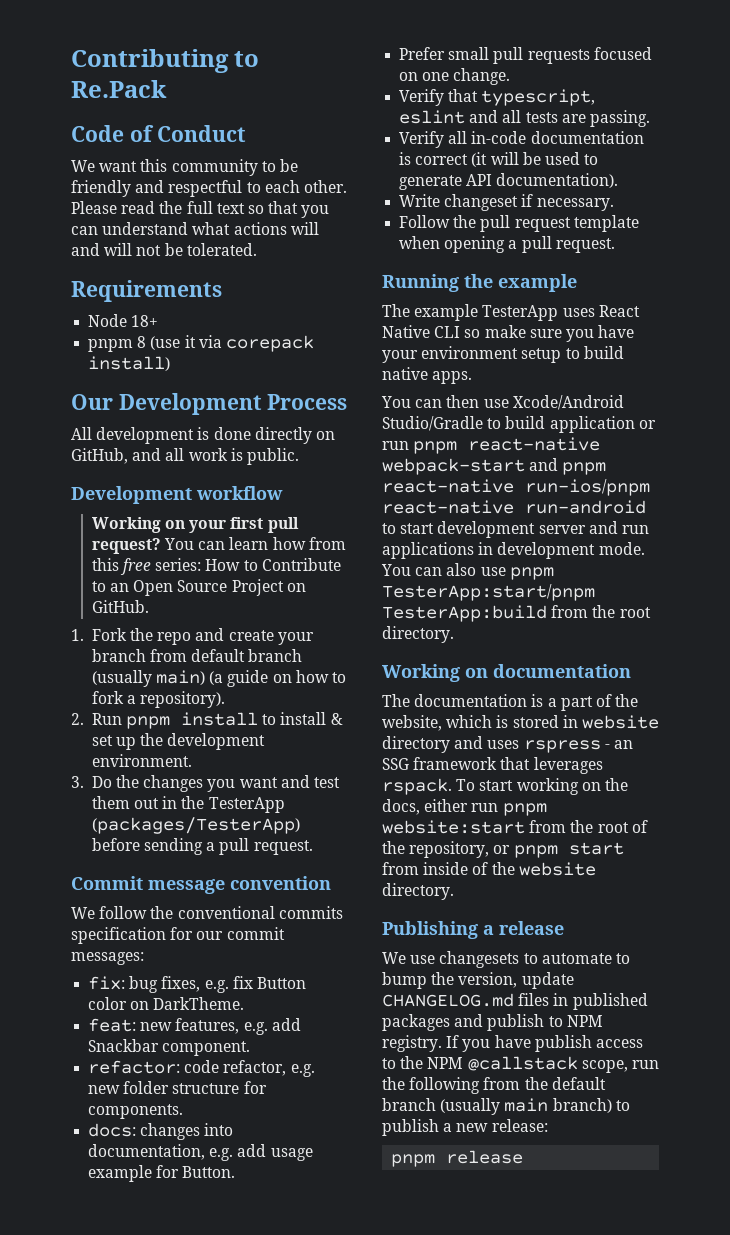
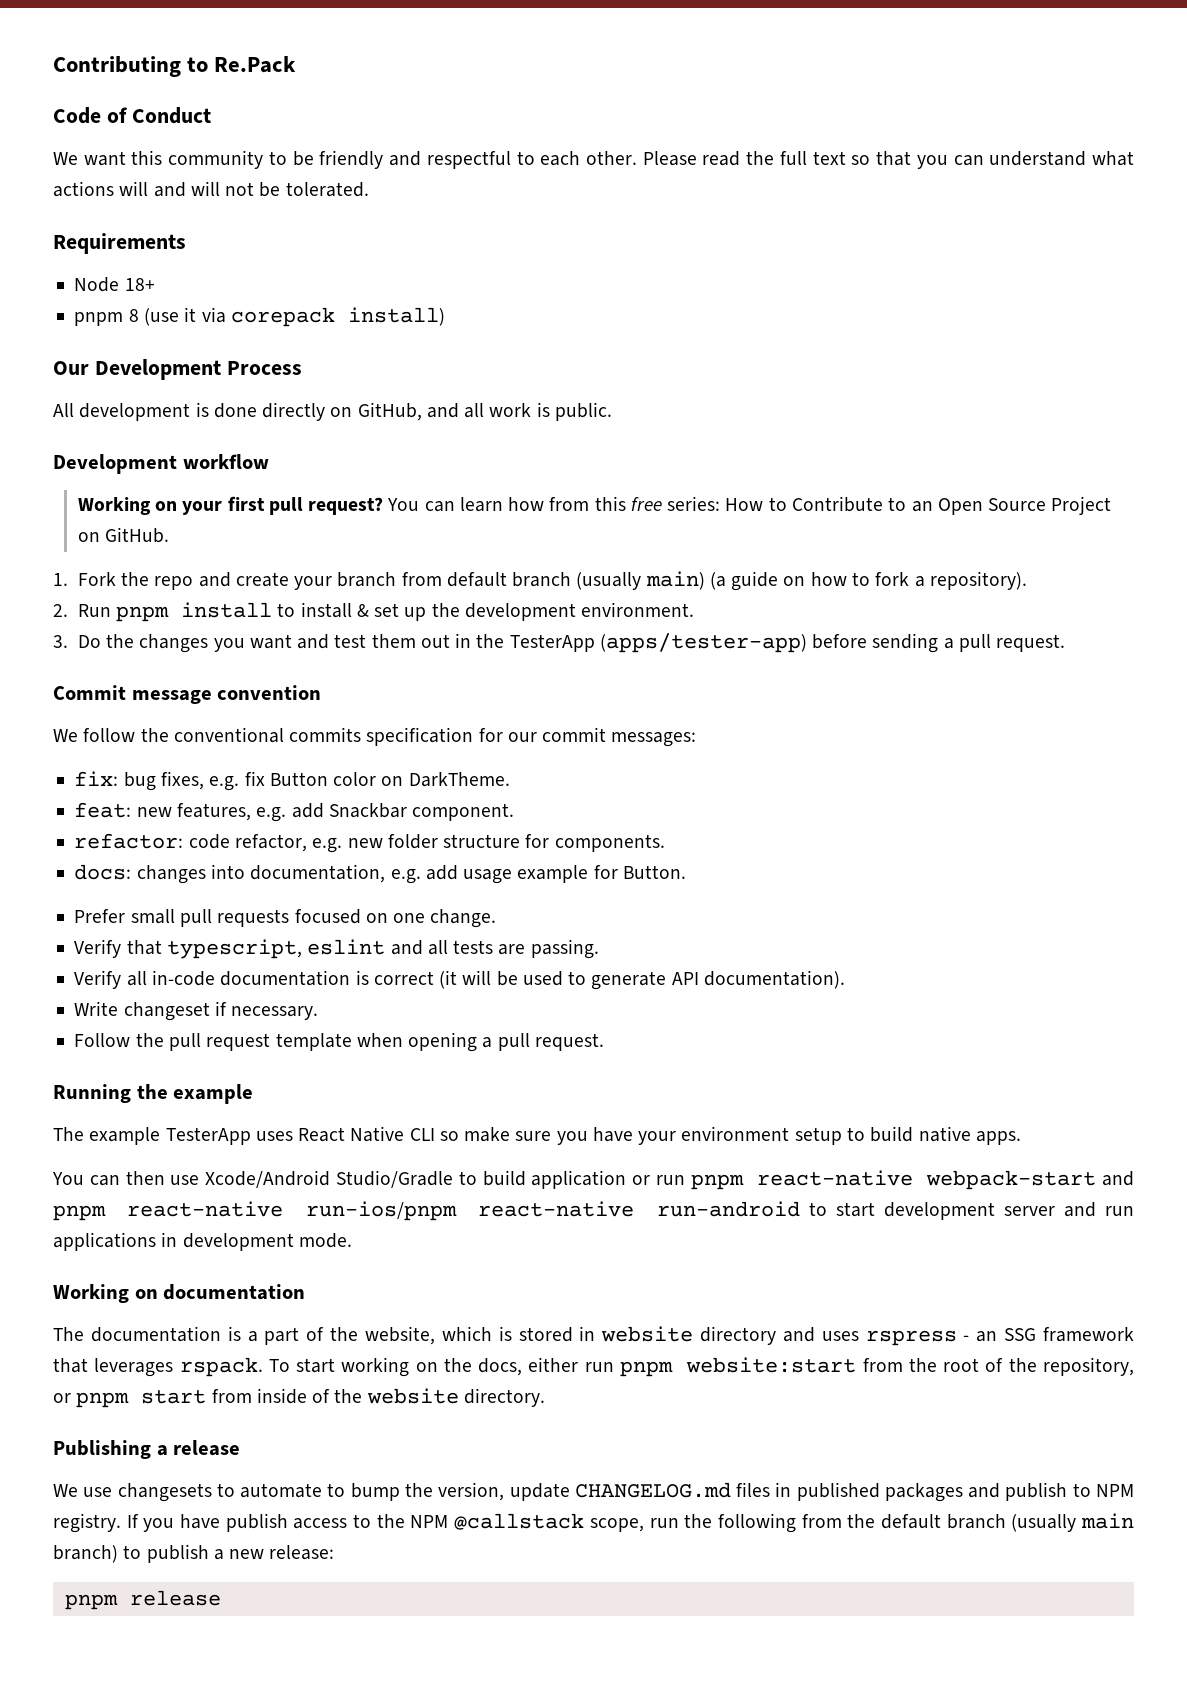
- 3. Do the changes you want and test them out in the TesterApp (packages/TesterApp) before sending a pull request.
+ 3. Do the changes you want and test them out in the TesterApp (apps/tester-app) before sending a pull request.
- You can also use pnpm TesterApp:start/pnpm TesterApp:build from the root directory.

